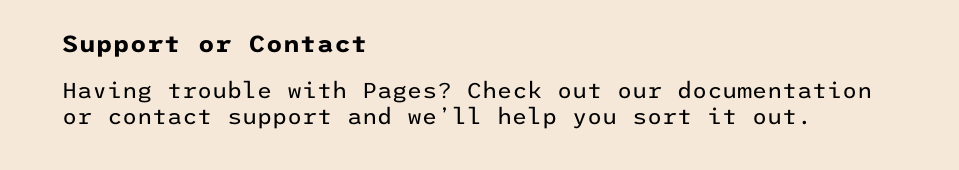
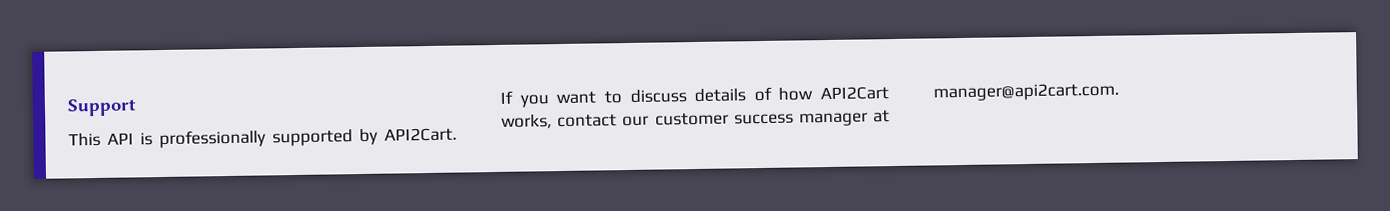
- Support or Contact
- Having trouble with Pages? Check out our documentation or contact support and we’ll help you sort it out.
+ Support
+ This API is professionally supported by API2Cart. If you want to discuss details of how API2Cart works, contact our customer success manager at manager@api2cart.com.

